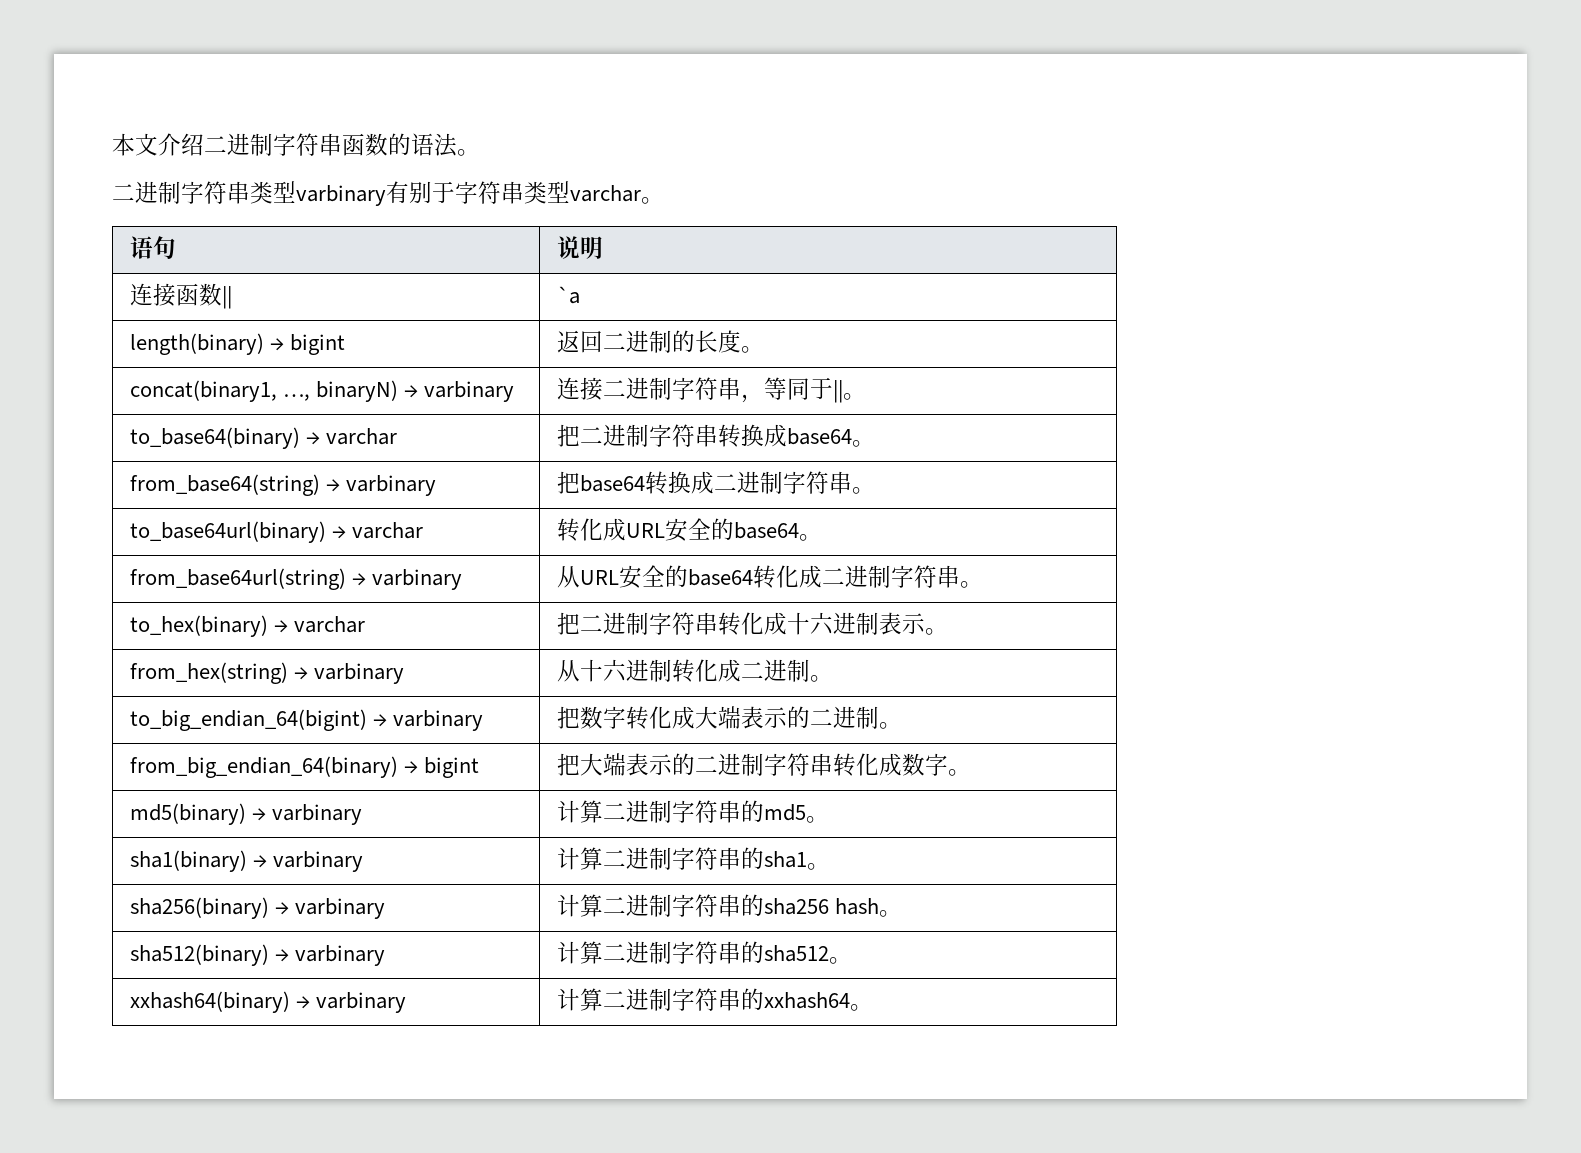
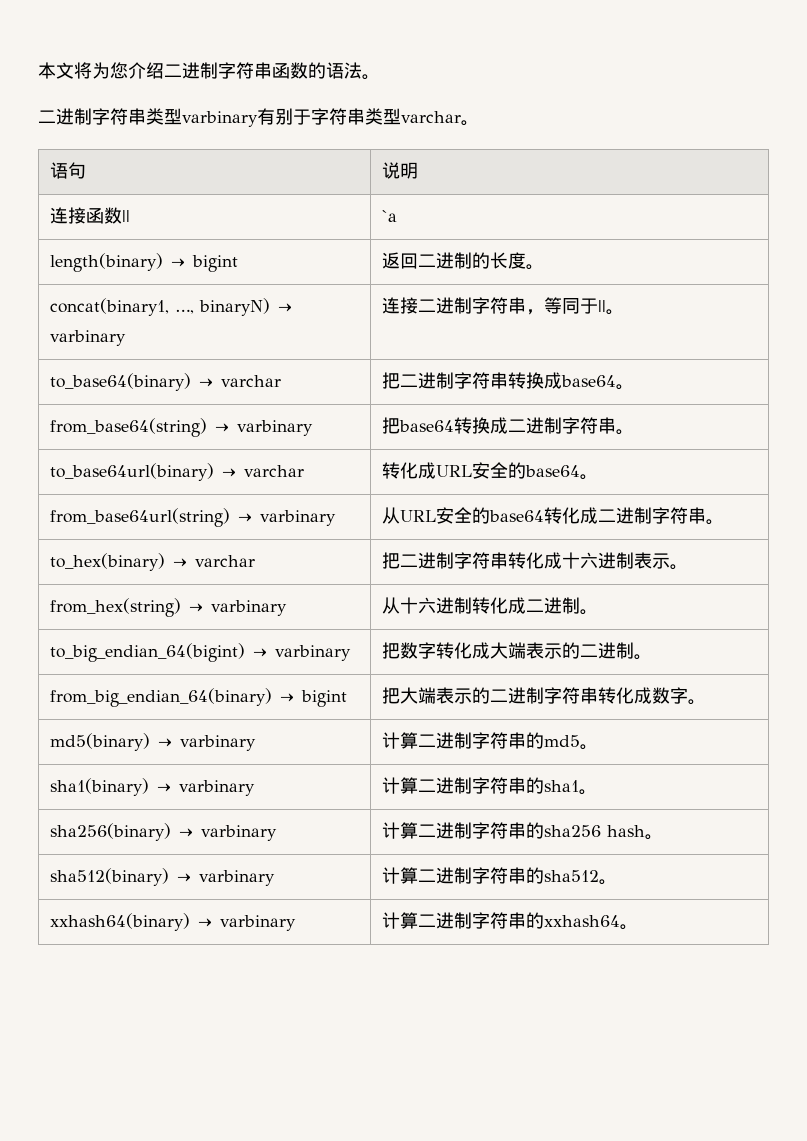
- 本文介绍二进制字符串函数的语法。
+ 本文将为您介绍二进制字符串函数的语法。

